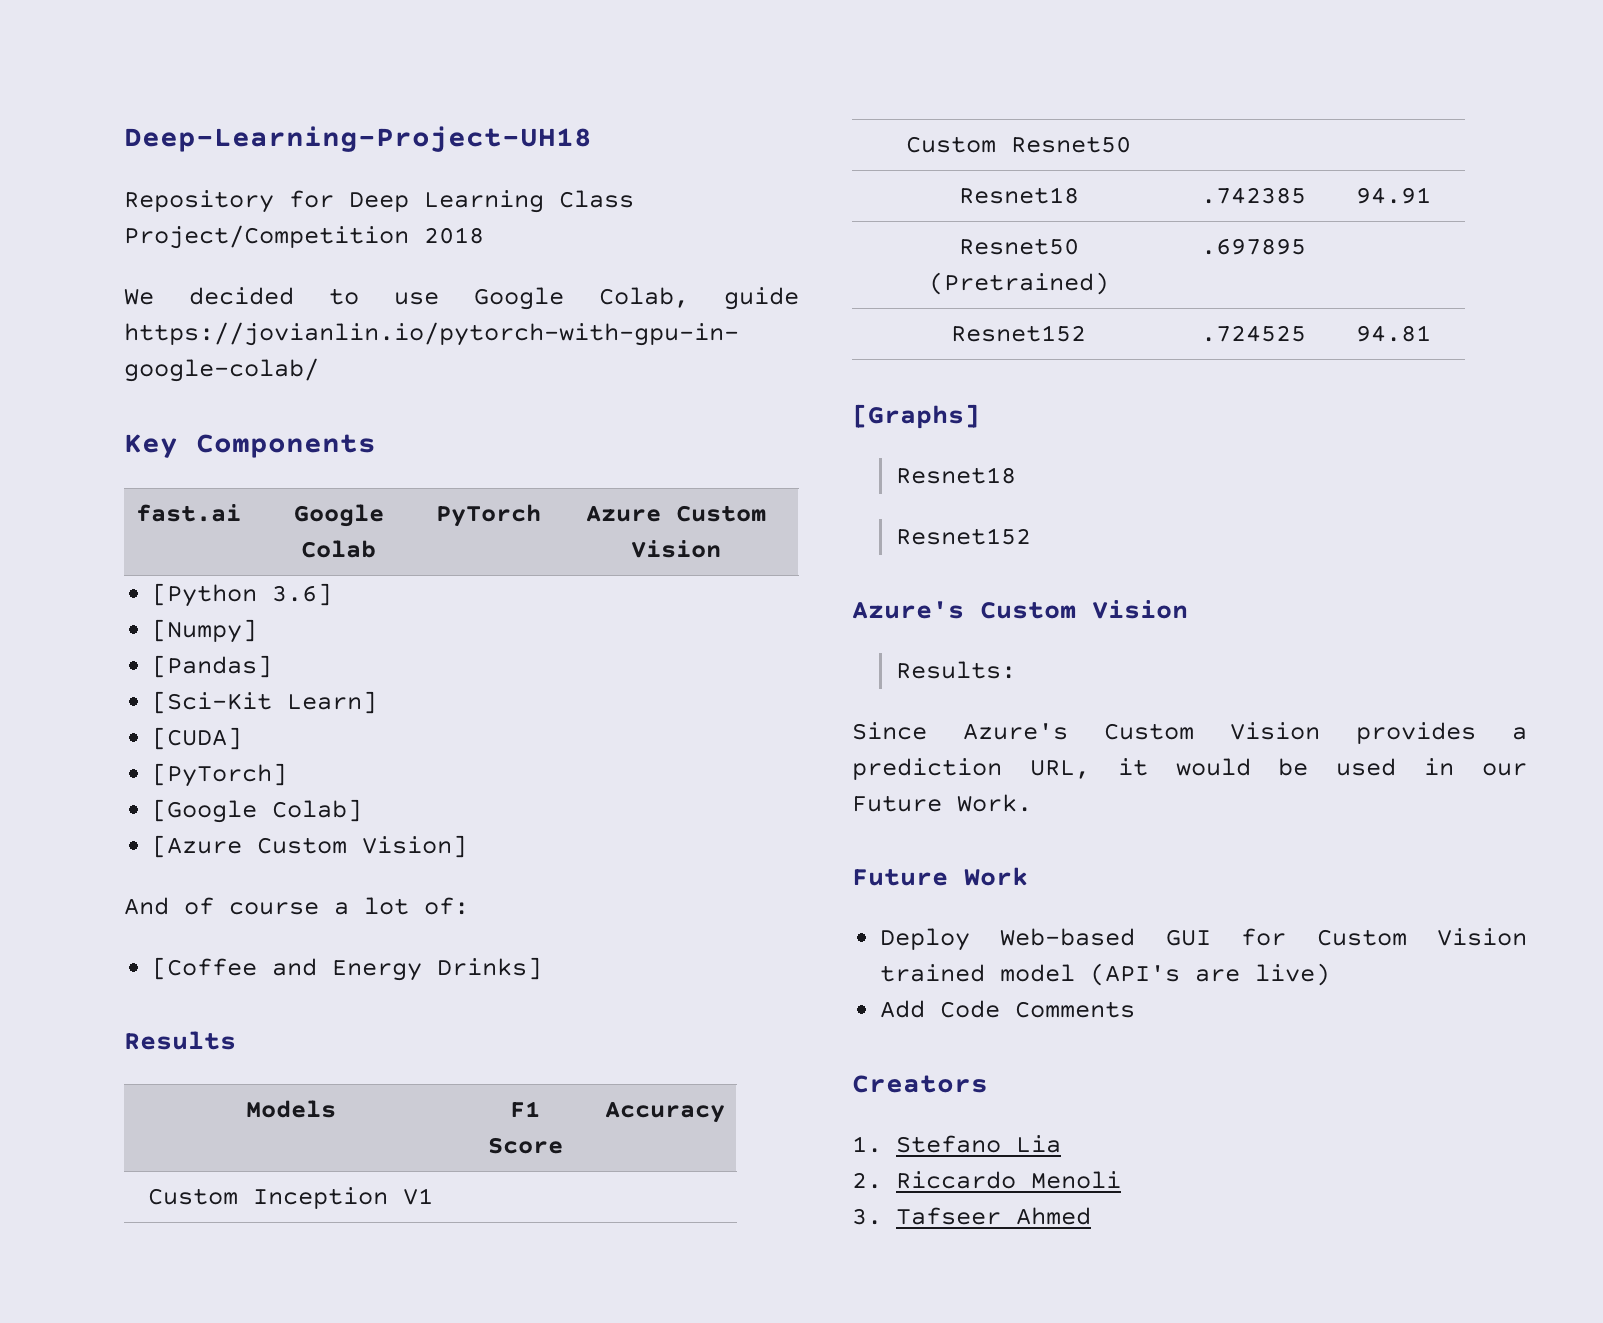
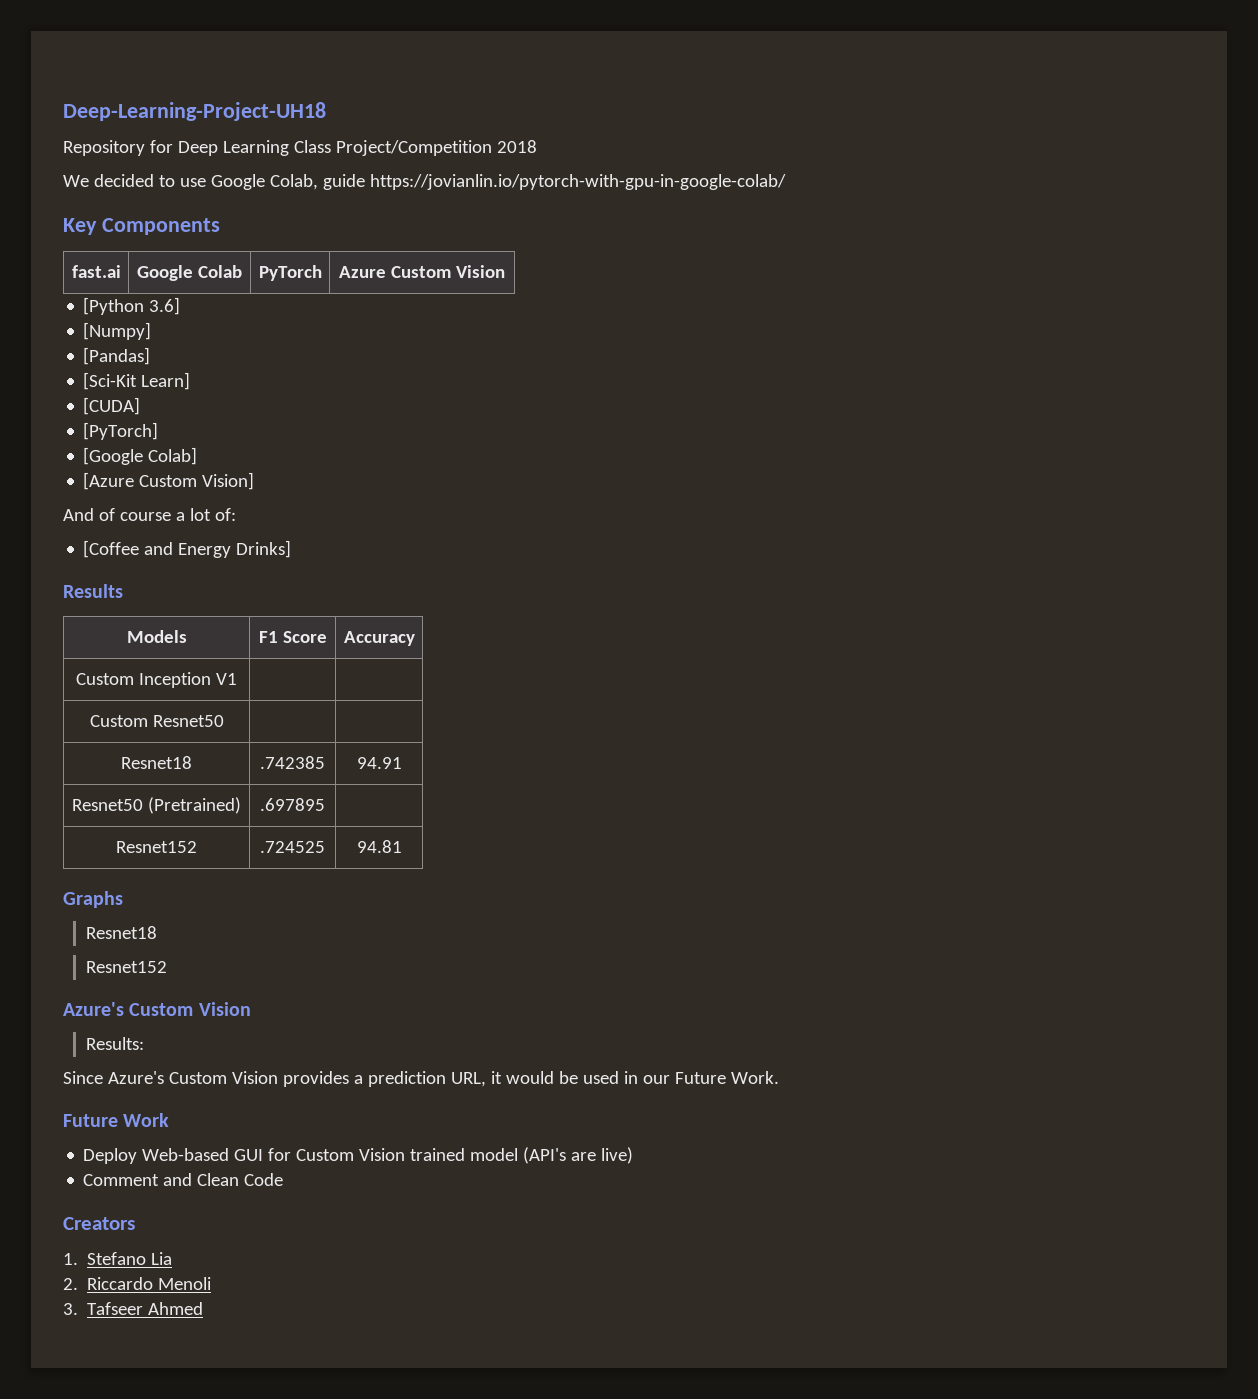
- [Graphs]
+ Graphs
- Add Code Comments
+ Comment and Clean Code

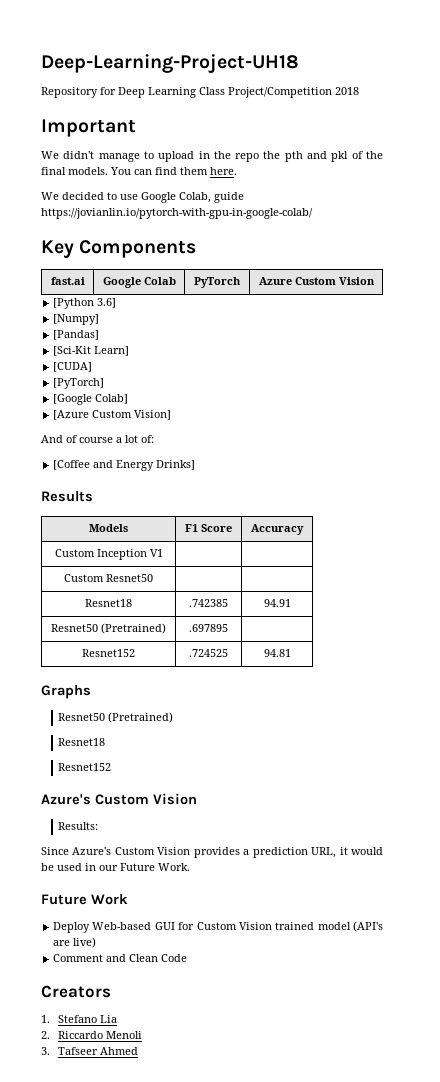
+ Important
+ We didn't manage to upload in the repo the pth and pkl of the final models. You can find them here.
  Graphs
+ Resnet50 (Pretrained)

